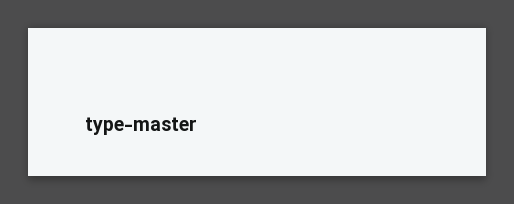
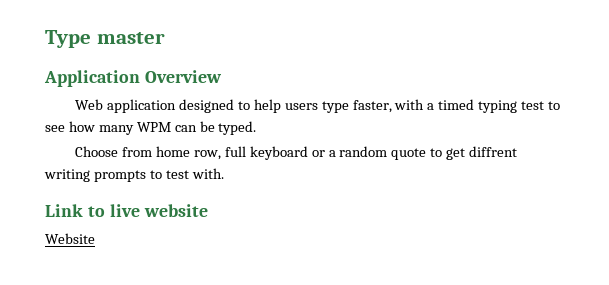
- type-master
+ Type master
+ Application Overview
+ Web application designed to help users type faster, with a timed typing test to see how many WPM can be typed.
+ Choose from home row, full keyboard or a random quote to get diffrent writing prompts to test with.
+ Link to live website
+ Website

